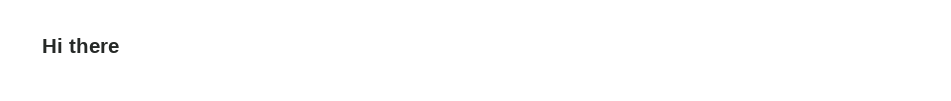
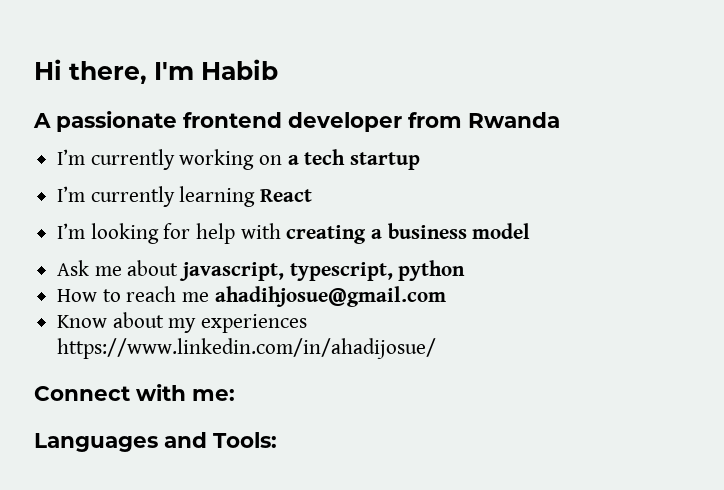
- Hi there
+ Hi there, I'm Habib
+ A passionate frontend developer from Rwanda
+ I’m currently working on a tech startup
+ I’m currently learning React
+ I’m looking for help with creating a business model
+ Ask me about javascript, typescript, python
+ How to reach me ahadihjosue@gmail.com
+ Know about my experiences https://www.linkedin.com/in/ahadijosue/
+ Connect with me:
+ Languages and Tools:

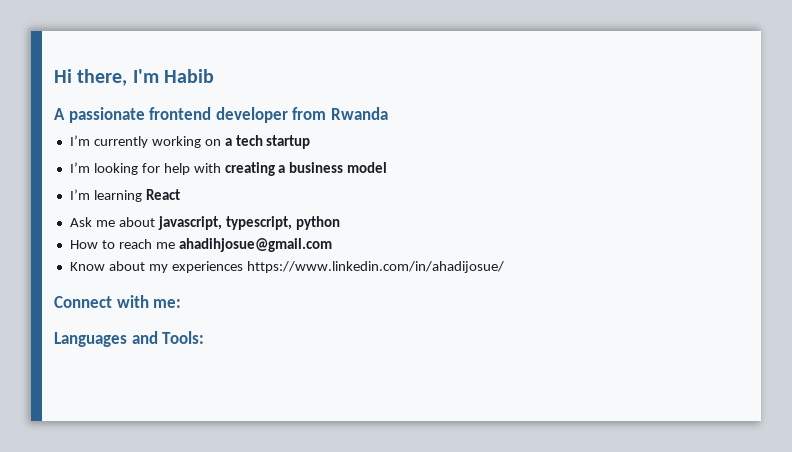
- I’m currently learning React
+ I’m learning React

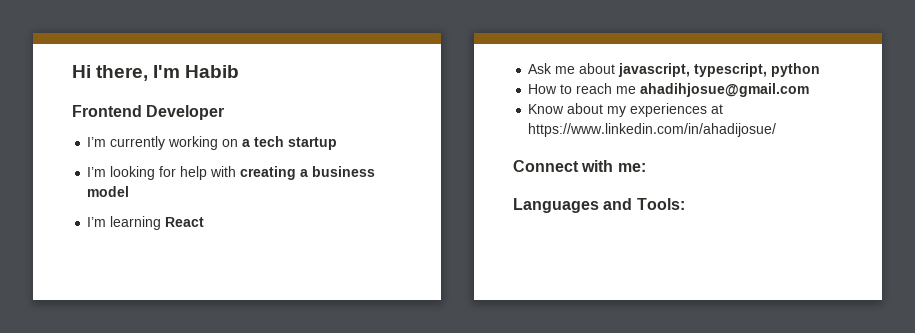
- A passionate frontend developer from Rwanda
+ Frontend Developer
- Know about my experiences https://www.linkedin.com/in/ahadijosue/
+ Know about my experiences at https://www.linkedin.com/in/ahadijosue/

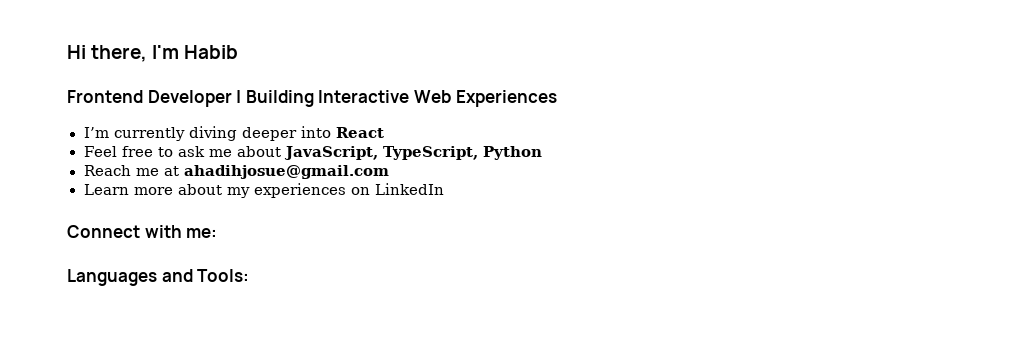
- Frontend Developer
- I’m currently working on a tech startup
- I’m looking for help with creating a business model
- I’m learning React
- Ask me about javascript, typescript, python
- How to reach me ahadihjosue@gmail.com
+ Frontend Developer | Building Interactive Web Experiences
+ I’m currently diving deeper into React
+ Feel free to ask me about JavaScript, TypeScript, Python
+ Reach me at ahadihjosue@gmail.com
- Know about my experiences at https://www.linkedin.com/in/ahadijosue/
+ Learn more about my experiences on LinkedIn

